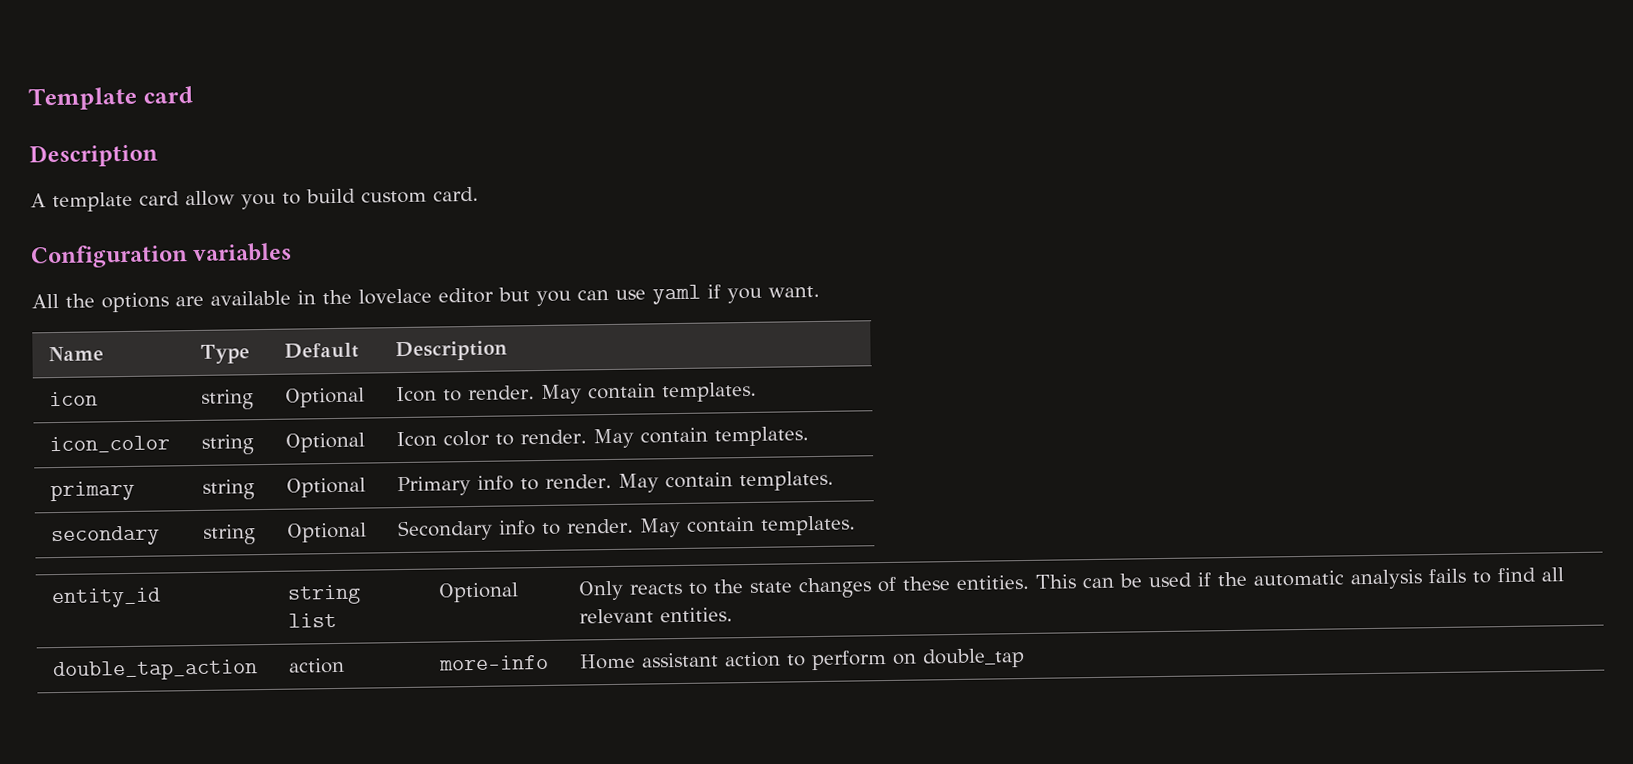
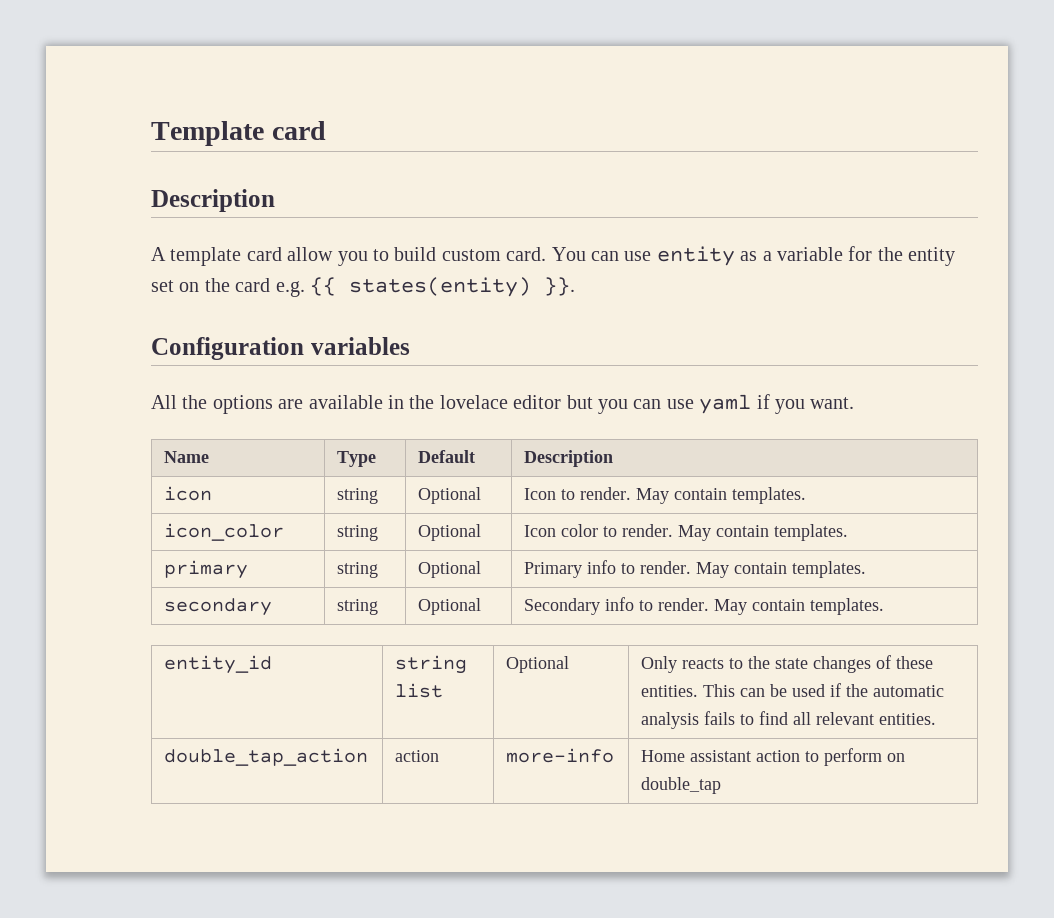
+ You can use entity as a variable for the entity set on the card e.g. {{ states(entity) }}.

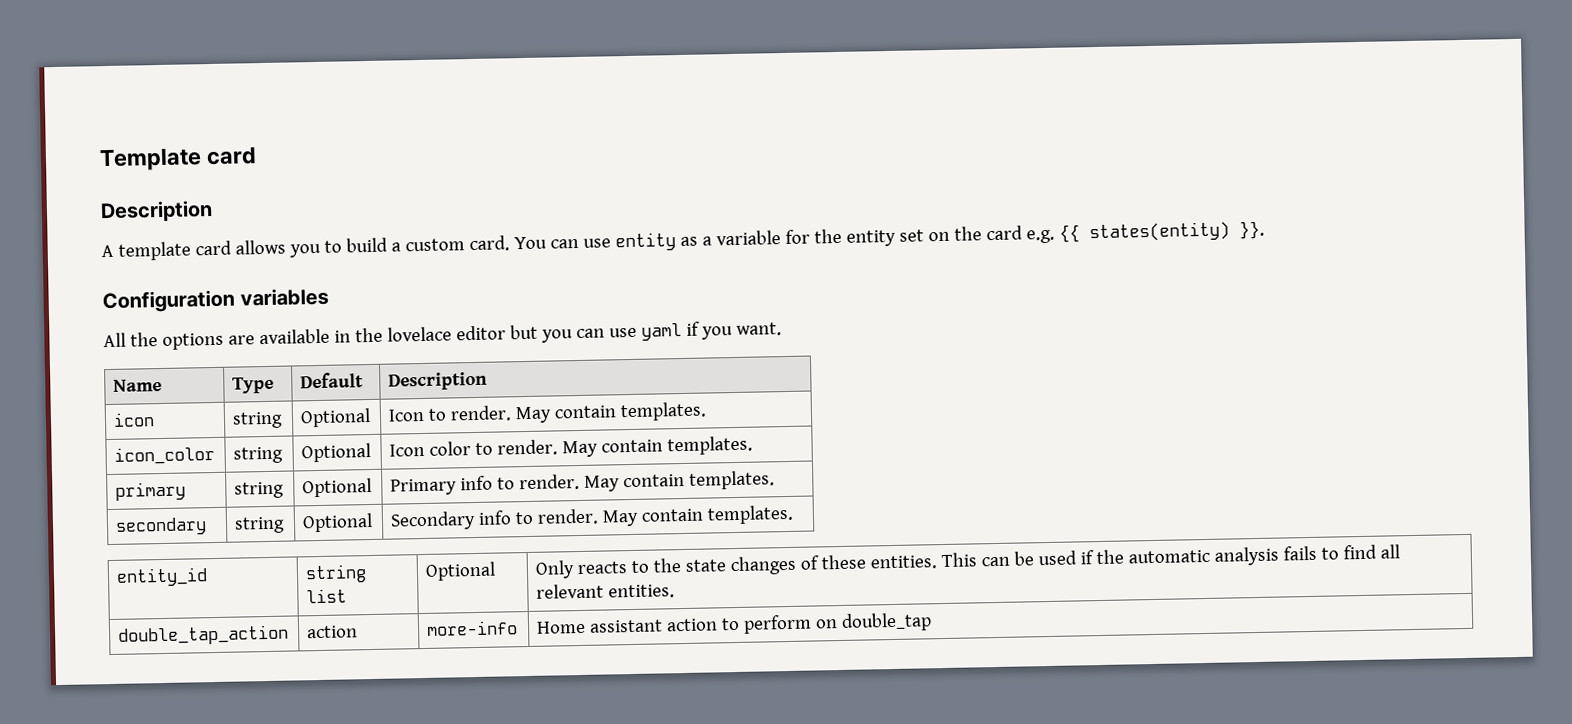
- A template card allow you to build custom card.
+ A template card allows you to build a custom card.

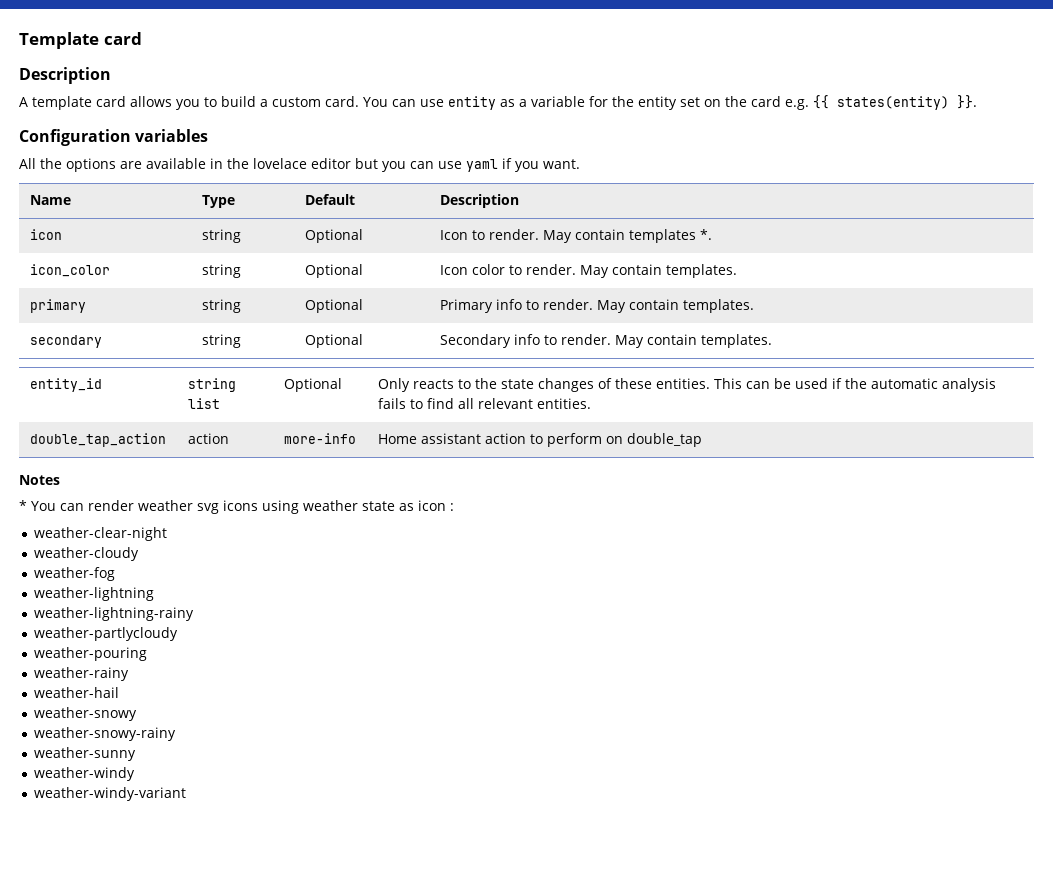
- icon | string | Optional | Icon to render. May contain templates.
+ icon | string | Optional | Icon to render. May contain templates *.
+ Notes
+ * You can render weather svg icons using weather state as icon :
+ weather-clear-night
+ weather-cloudy
+ weather-fog
+ weather-lightning
+ weather-lightning-rainy
+ weather-partlycloudy
+ weather-pouring
+ weather-rainy
+ weather-hail
+ weather-snowy
+ weather-snowy-rainy
+ weather-sunny
+ weather-windy
+ weather-windy-variant

